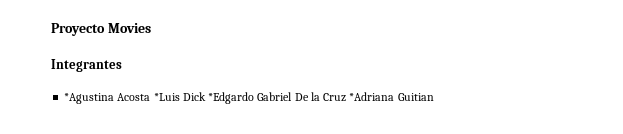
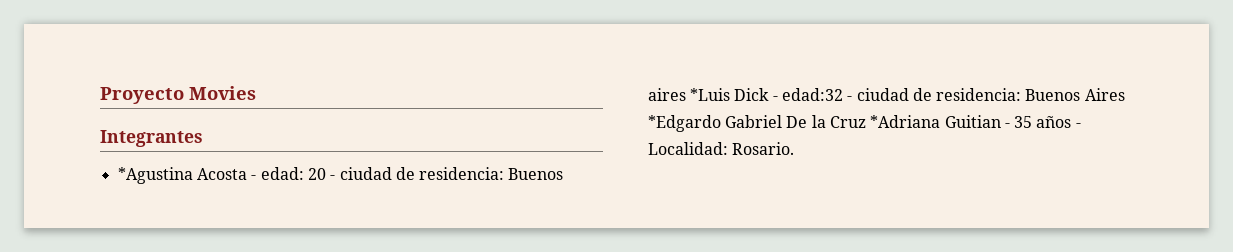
- *Agustina Acosta *Luis Dick *Edgardo Gabriel De la Cruz *Adriana Guitian
+ *Agustina Acosta - edad: 20 - ciudad de residencia: Buenos aires *Luis Dick - edad:32 - ciudad de residencia: Buenos Aires *Edgardo Gabriel De la Cruz *Adriana Guitian - 35 años - Localidad: Rosario.

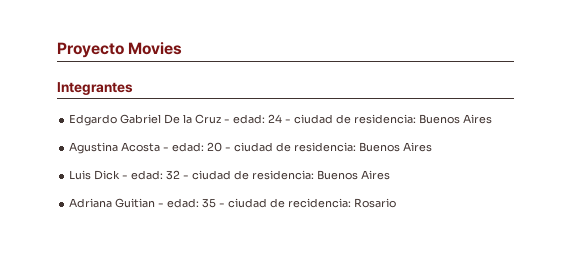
- *Agustina Acosta - edad: 20 - ciudad de residencia: Buenos aires *Luis Dick - edad:32 - ciudad de residencia: Buenos Aires *Edgardo Gabriel De la Cruz *Adriana Guitian - 35 años - Localidad: Rosario.
+ Edgardo Gabriel De la Cruz - edad: 24 - ciudad de residencia: Buenos Aires
+ Agustina Acosta - edad: 20 - ciudad de residencia: Buenos Aires
+ Luis Dick - edad: 32 - ciudad de residencia: Buenos Aires
+ Adriana Guitian - edad: 35 - ciudad de recidencia: Rosario

